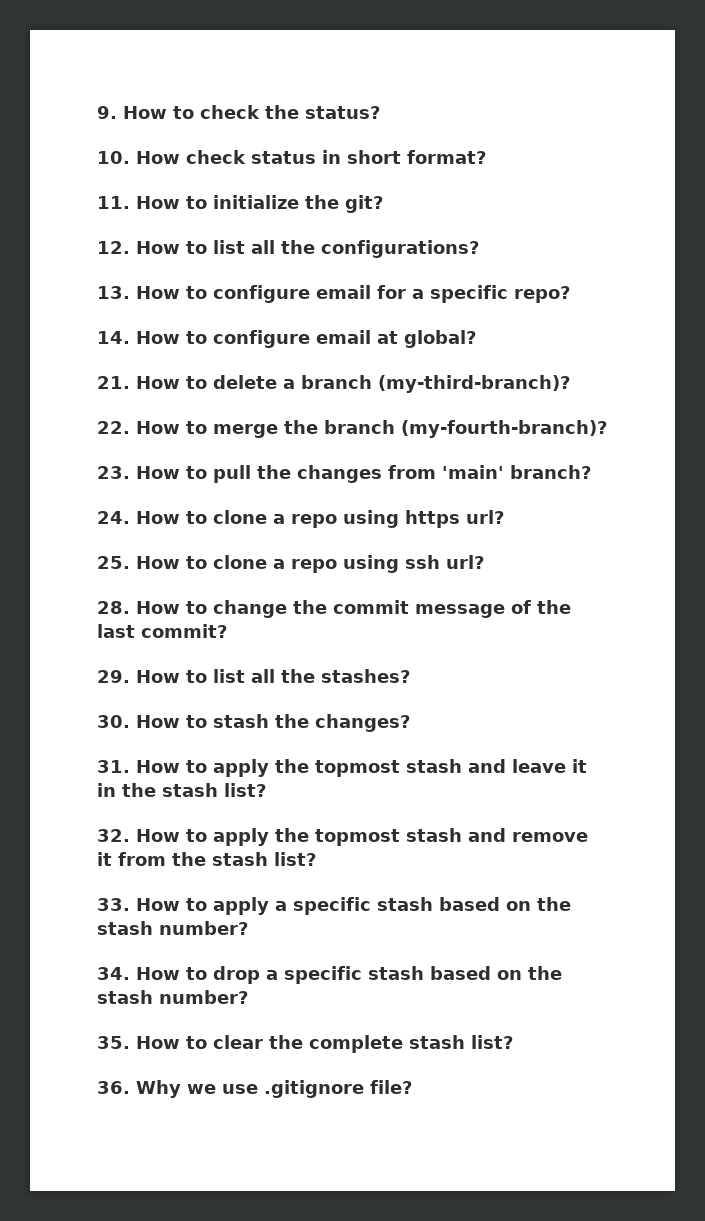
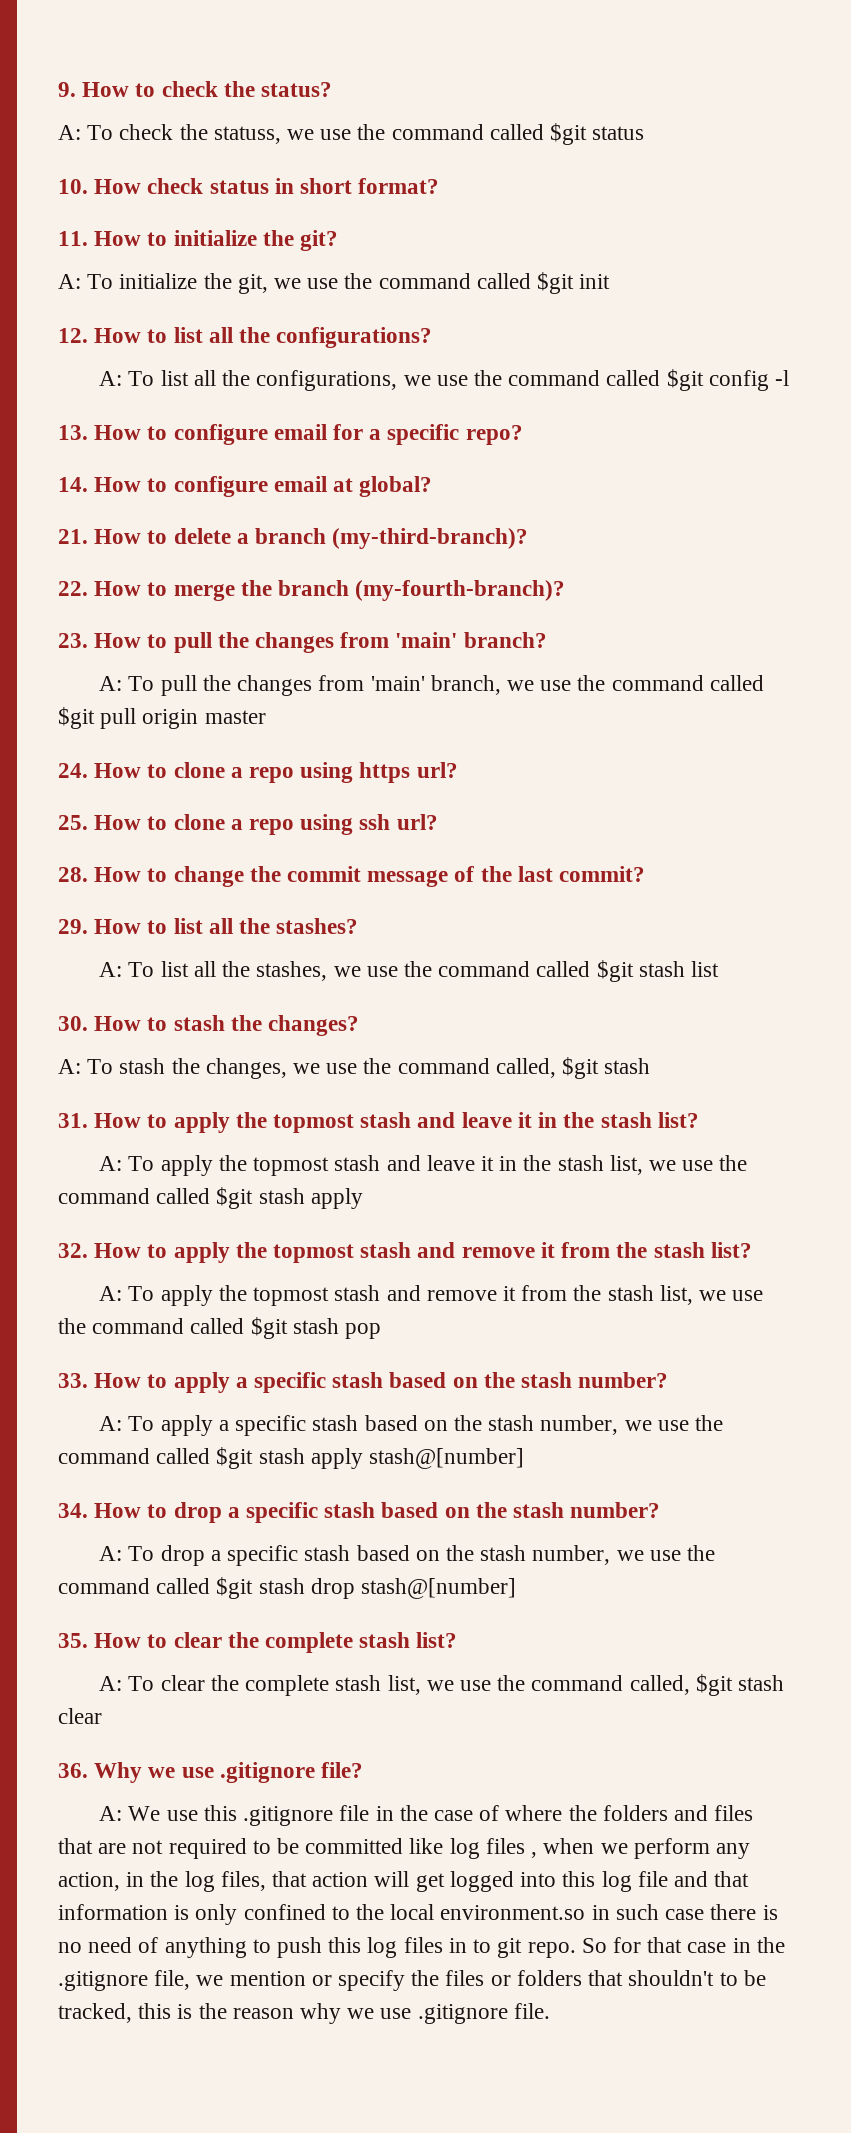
+ A: To check the statuss, we use the command called $git status
+ A: To initialize the git, we use the command called $git init
+ A: To list all the configurations, we use the command called $git config -l
+ A: To pull the changes from 'main' branch, we use the command called $git pull origin master
+ A: To list all the stashes, we use the command called $git stash list
+ A: To stash the changes, we use the command called, $git stash
+ A: To apply the topmost stash and leave it in the stash list, we use the command called $git stash apply
+ A: To apply the topmost stash and remove it from the stash list, we use the command called $git stash pop
+ A: To apply a specific stash based on the stash number, we use the command called $git stash apply stash@[number]
+ A: To drop a specific stash based on the stash number, we use the command called $git stash drop stash@[number]
+ A: To clear the complete stash list, we use the command called, $git stash clear
+ A: We use this .gitignore file in the case of where the folders and files that are not required to be committed like log files , when we perform any action, in the log files, that action will get logged into this log file and that information is only confined to the local environment.so in such case there is no need of anything to push this log files in to git repo. So for that case in the .gitignore file, we mention or specify the files or folders that shouldn't to be tracked, this is the reason why we use .gitignore file.

